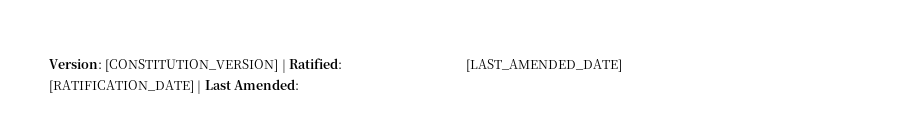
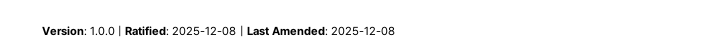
- Version: [CONSTITUTION_VERSION] | Ratified: [RATIFICATION_DATE] | Last Amended: [LAST_AMENDED_DATE]
+ Version: 1.0.0 | Ratified: 2025-12-08 | Last Amended: 2025-12-08

